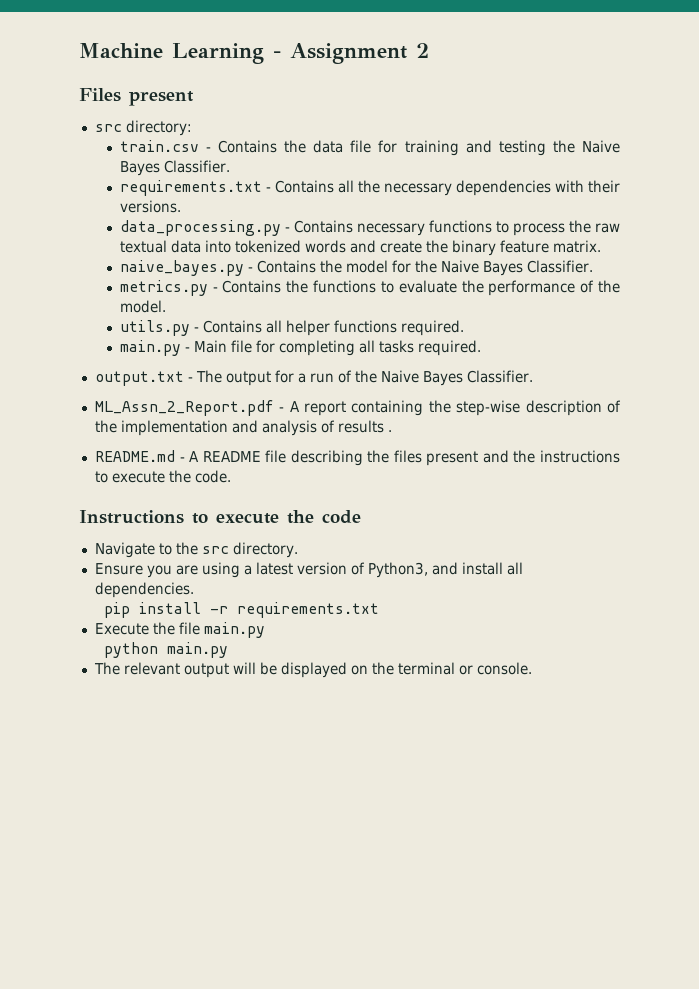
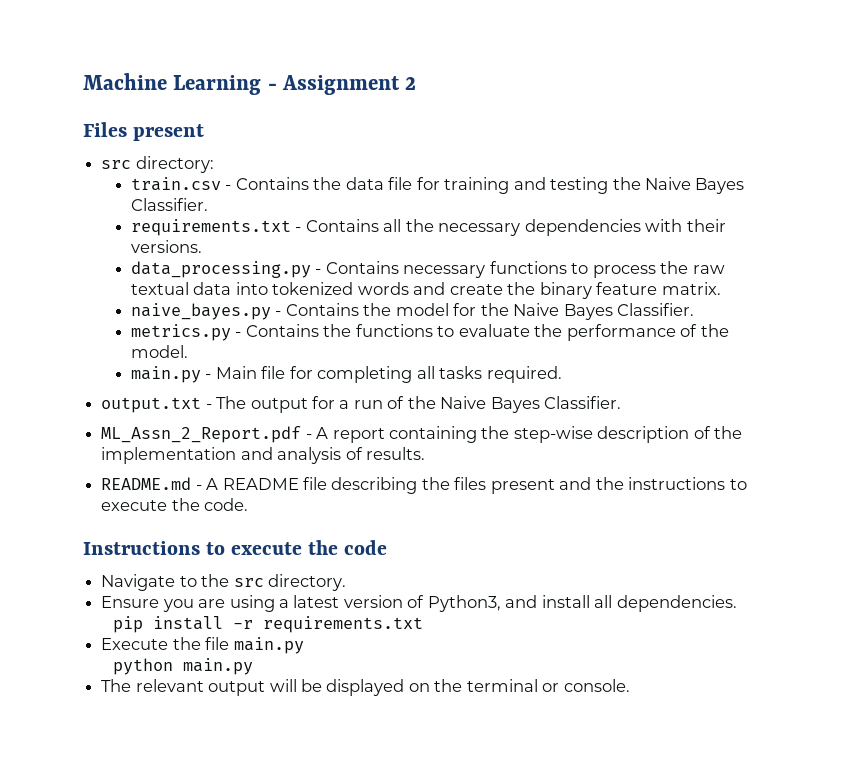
- utils.py - Contains all helper functions required.
- ML_Assn_2_Report.pdf - A report containing the step-wise description of the implementation and analysis of results .
+ ML_Assn_2_Report.pdf - A report containing the step-wise description of the implementation and analysis of results.

